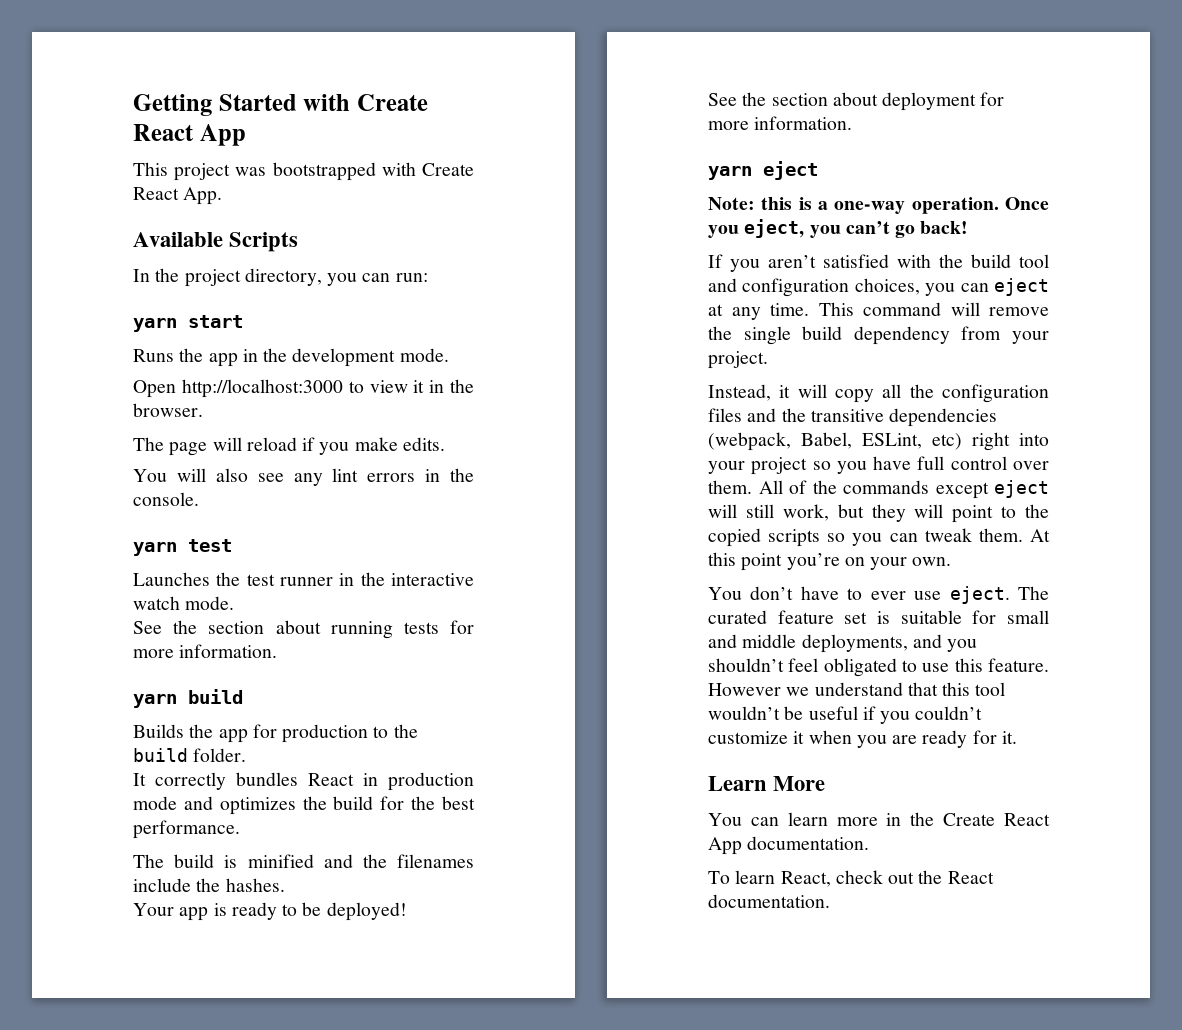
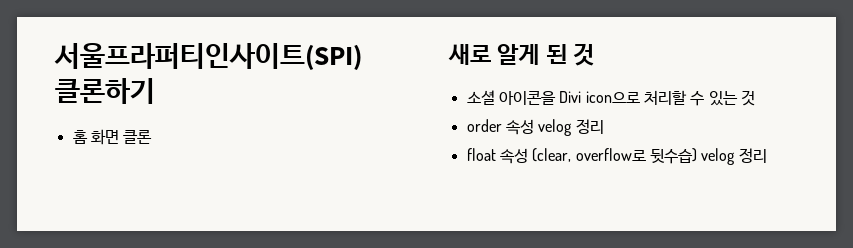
- Getting Started with Create React App
- This project was bootstrapped with Create React App.
- Available Scripts
- In the project directory, you can run:
- yarn start
- Runs the app in the development mode.
- Open http://localhost:3000 to view it in the browser.
- The page will reload if you make edits.
- You will also see any lint errors in the console.
- yarn test
- Launches the test runner in the interactive watch mode.
- See the section about running tests for more information.
- yarn build
- Builds the app for production to the build folder.
- It correctly bundles React in production mode and optimizes the build for the best performance.
- The build is minified and the filenames include the hashes.
- Your app is ready to be deployed!
- See the section about deployment for more information.
- yarn eject
- Note: this is a one-way operation. Once you eject, you can’t go back!
- If you aren’t satisfied with the build tool and configuration choices, you can eject at any time. This command will remove the single build dependency from your project.
- Instead, it will copy all the configuration files and the transitive dependencies (webpack, Babel, ESLint, etc) right into your project so you have full control over them. All of the commands except eject will still work, but they will point to the copied scripts so you can tweak them. At this point you’re on your own.
- You don’t have to ever use eject. The curated feature set is suitable for small and middle deployments, and you shouldn’t feel obligated to use this feature. However we understand that this tool wouldn’t be useful if you couldn’t customize it when you are ready for it.
- Learn More
- You can learn more in the Create React App documentation.
- To learn React, check out the React documentation.
+ 서울프라퍼티인사이트(SPI) 클론하기
+ 홈 화면 클론
+ 새로 알게 된 것
+ 소셜 아이콘을 Divi icon으로 처리할 수 있는 것
+ order 속성 velog 정리
+ float 속성 (clear, overflow로 뒷수습) velog 정리

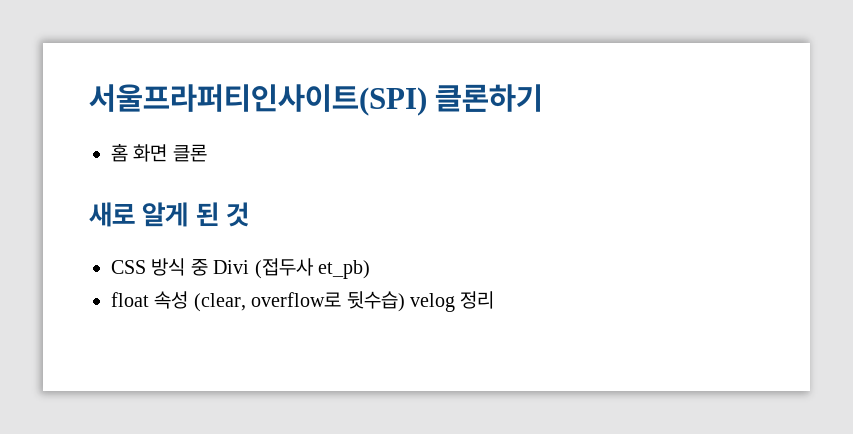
- 소셜 아이콘을 Divi icon으로 처리할 수 있는 것
- order 속성 velog 정리
+ CSS 방식 중 Divi (접두사 et_pb)

